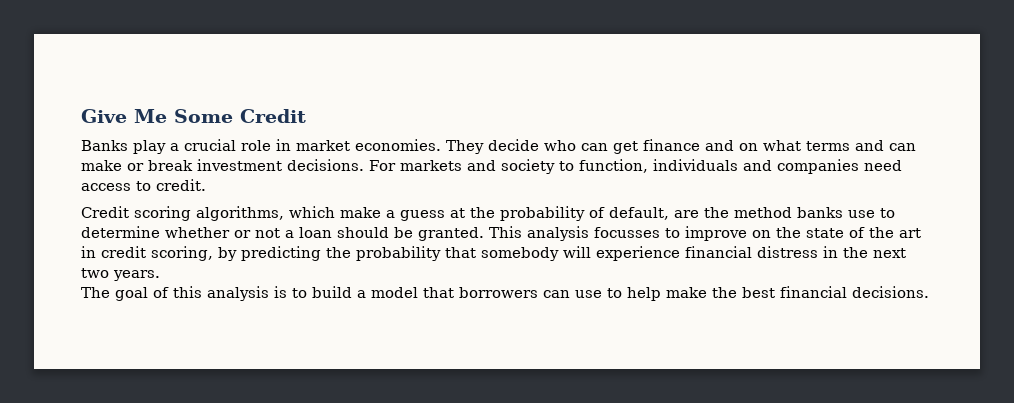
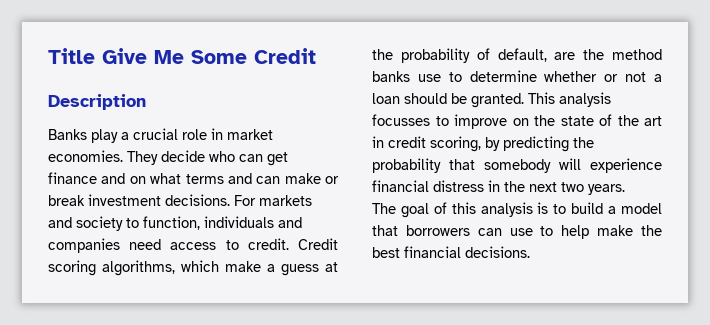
- Give Me Some Credit
+ Title Give Me Some Credit
+ Description
- For markets and society to function, individuals and companies need access to credit.
- Credit scoring algorithms, which make a guess at the probability of default, are the method banks use to determine whether or not a loan should be granted.
+ For markets and society to function, individuals and companies need access to credit. Credit scoring algorithms, which make a guess at the probability of default, are the method banks use to determine whether or not a loan should be granted.

